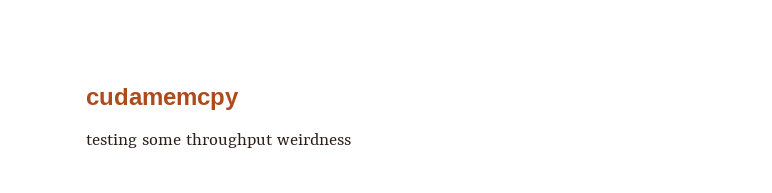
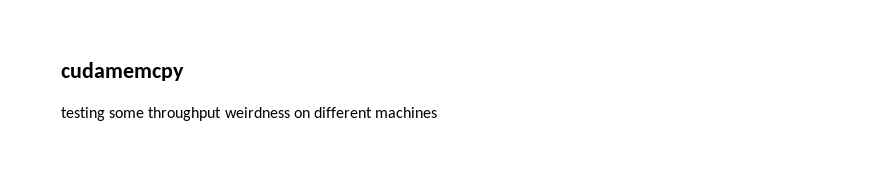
- testing some throughput weirdness
+ testing some throughput weirdness on different machines

